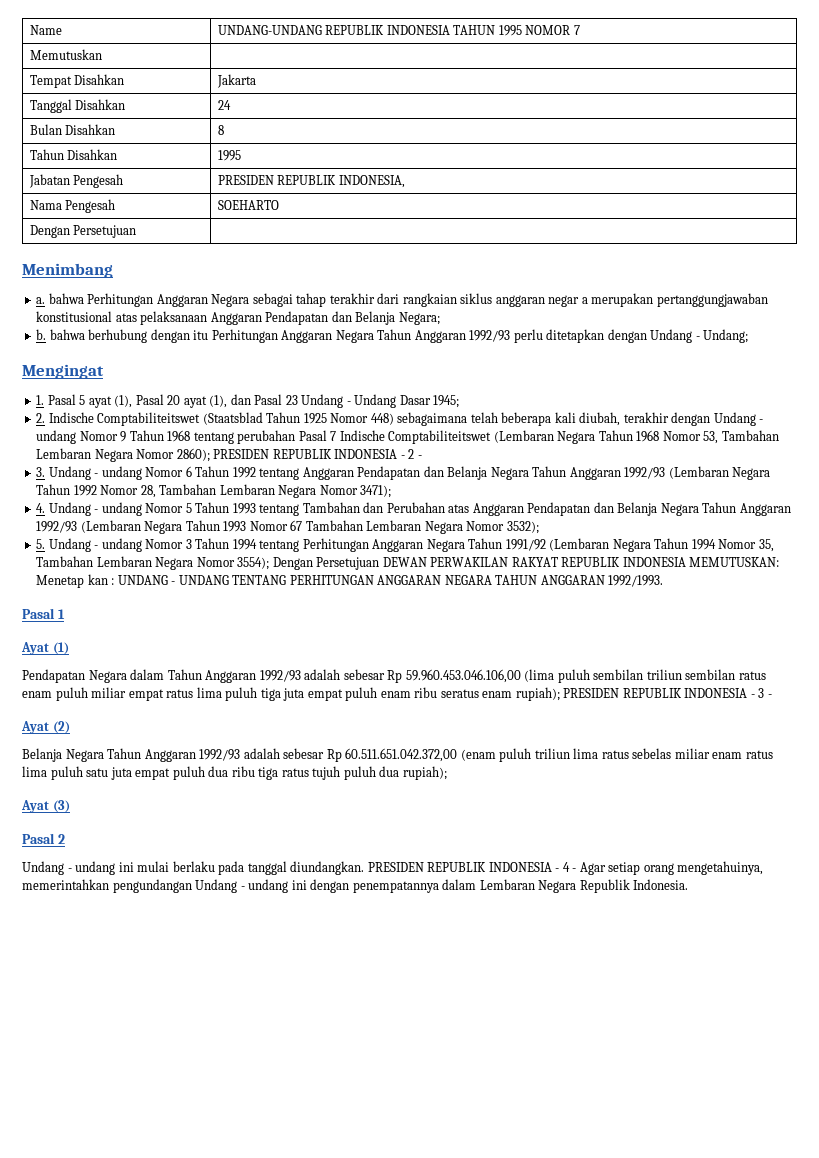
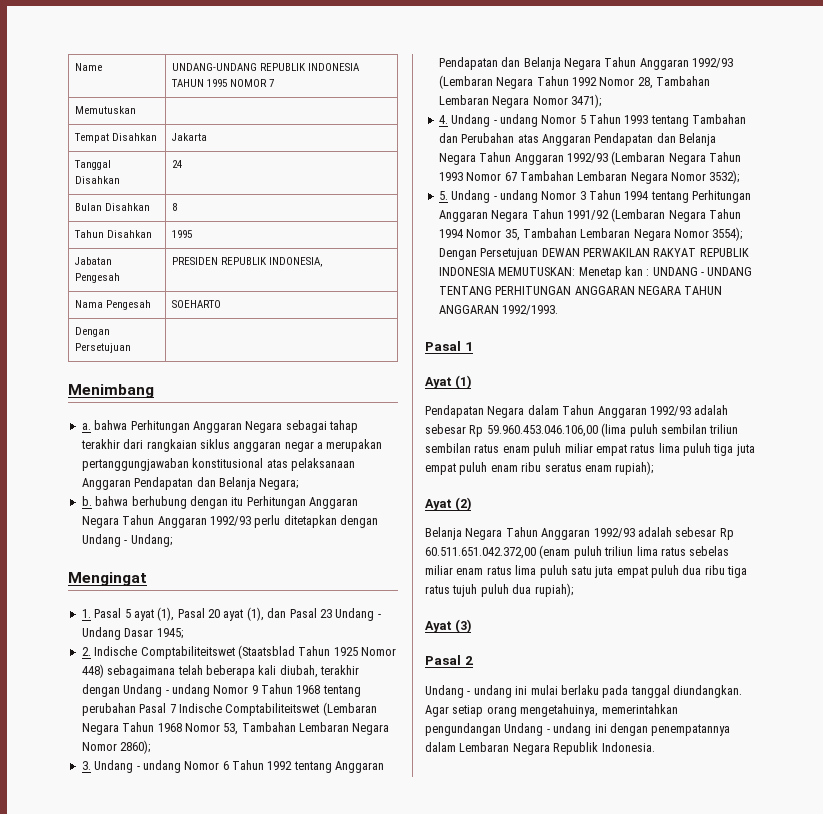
- 2. Indische Comptabiliteitswet (Staatsblad Tahun 1925 Nomor 448) sebagaimana telah beberapa kali diubah, terakhir dengan Undang - undang Nomor 9 Tahun 1968 tentang perubahan Pasal 7 Indische Comptabiliteitswet (Lembaran Negara Tahun 1968 Nomor 53, Tambahan Lembaran Negara Nomor 2860); PRESIDEN REPUBLIK INDONESIA - 2 -
+ 2. Indische Comptabiliteitswet (Staatsblad Tahun 1925 Nomor 448) sebagaimana telah beberapa kali diubah, terakhir dengan Undang - undang Nomor 9 Tahun 1968 tentang perubahan Pasal 7 Indische Comptabiliteitswet (Lembaran Negara Tahun 1968 Nomor 53, Tambahan Lembaran Negara Nomor 2860);
- Pendapatan Negara dalam Tahun Anggaran 1992/93 adalah sebesar Rp 59.960.453.046.106,00 (lima puluh sembilan triliun sembilan ratus enam puluh miliar empat ratus lima puluh tiga juta empat puluh enam ribu seratus enam rupiah); PRESIDEN REPUBLIK INDONESIA - 3 -
+ Pendapatan Negara dalam Tahun Anggaran 1992/93 adalah sebesar Rp 59.960.453.046.106,00 (lima puluh sembilan triliun sembilan ratus enam puluh miliar empat ratus lima puluh tiga juta empat puluh enam ribu seratus enam rupiah);
- PRESIDEN REPUBLIK INDONESIA - 4 - Agar setiap orang mengetahuinya, memerintahkan pengundangan Undang - undang ini dengan penempatannya dalam Lembaran Negara Republik Indonesia.
+ Agar setiap orang mengetahuinya, memerintahkan pengundangan Undang - undang ini dengan penempatannya dalam Lembaran Negara Republik Indonesia.

